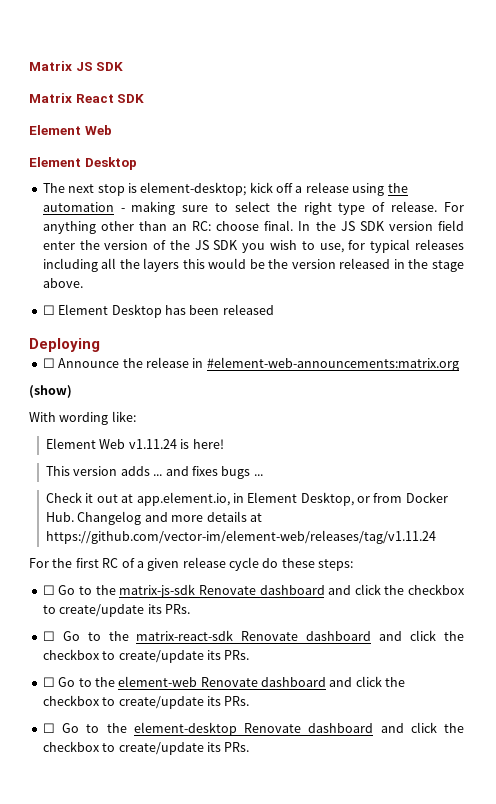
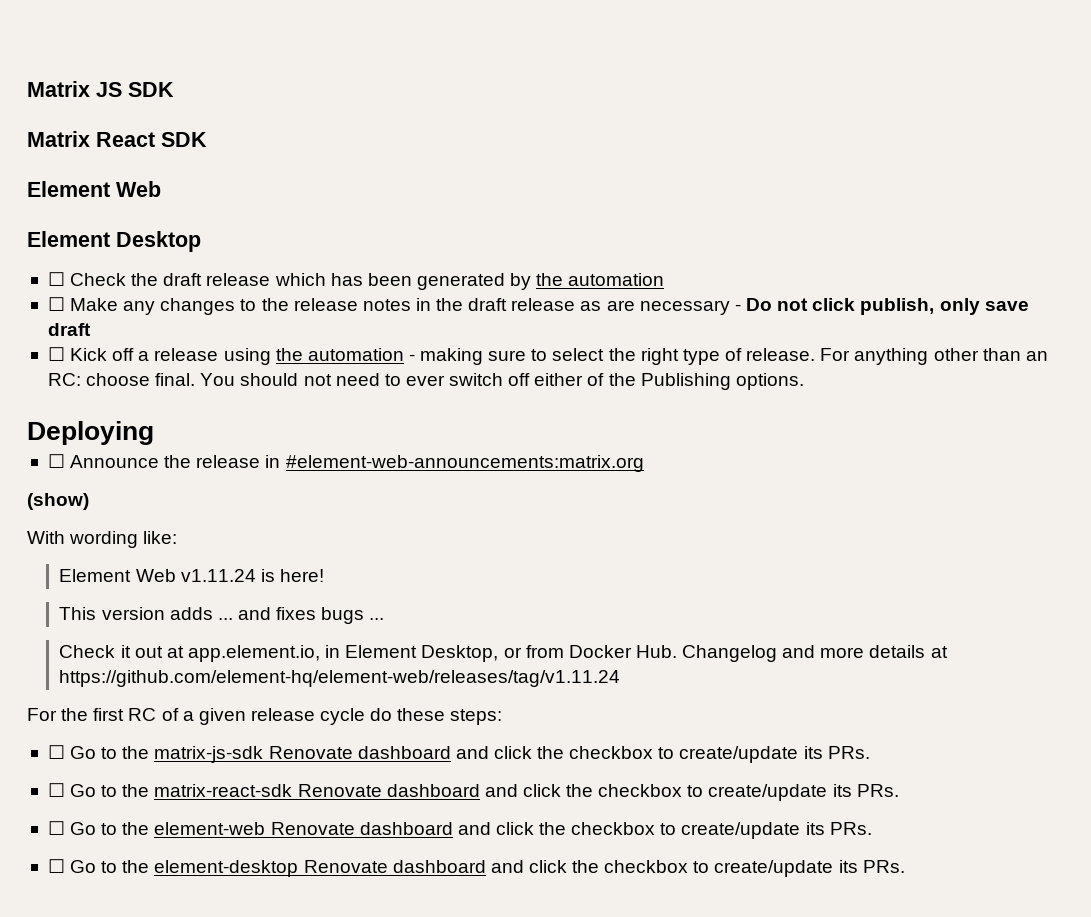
- The next stop is element-desktop; kick off a release using the automation - making sure to select the right type of release.
+ ☐ Check the draft release which has been generated by the automation
+ ☐ Make any changes to the release notes in the draft release as are necessary - Do not click publish, only save draft
+ ☐ Kick off a release using the automation - making sure to select the right type of release.
- In the JS SDK version field enter the version of the JS SDK you wish to use, for typical releases including all the layers this would be the version released in the stage above.
- ☐ Element Desktop has been released
+ You should not need to ever switch off either of the Publishing options.
- Check it out at app.element.io, in Element Desktop, or from Docker Hub. Changelog and more details at https://github.com/vector-im/element-web/releases/tag/v1.11.24
+ Check it out at app.element.io, in Element Desktop, or from Docker Hub. Changelog and more details at https://github.com/element-hq/element-web/releases/tag/v1.11.24

